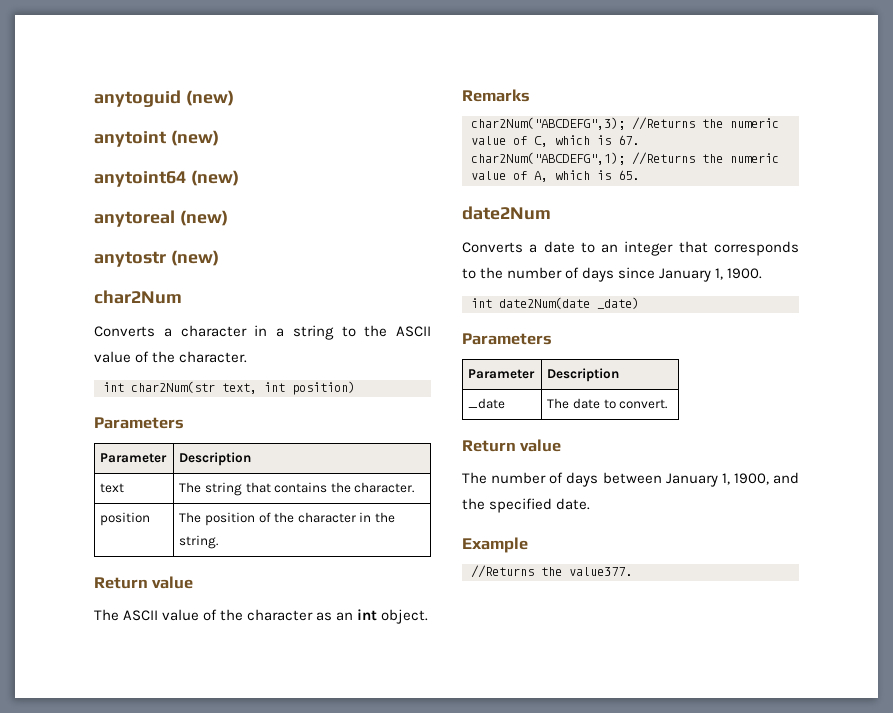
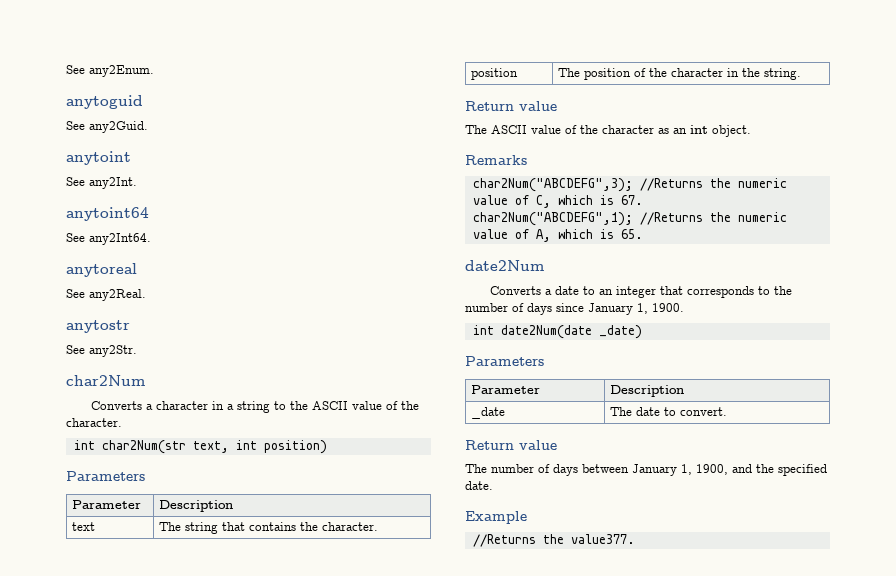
+ See any2Enum.
- anytoguid (new)
+ anytoguid
+ See any2Guid.
- anytoint (new)
+ anytoint
+ See any2Int.
- anytoint64 (new)
+ anytoint64
+ See any2Int64.
- anytoreal (new)
+ anytoreal
+ See any2Real.
- anytostr (new)
+ anytostr
+ See any2Str.

